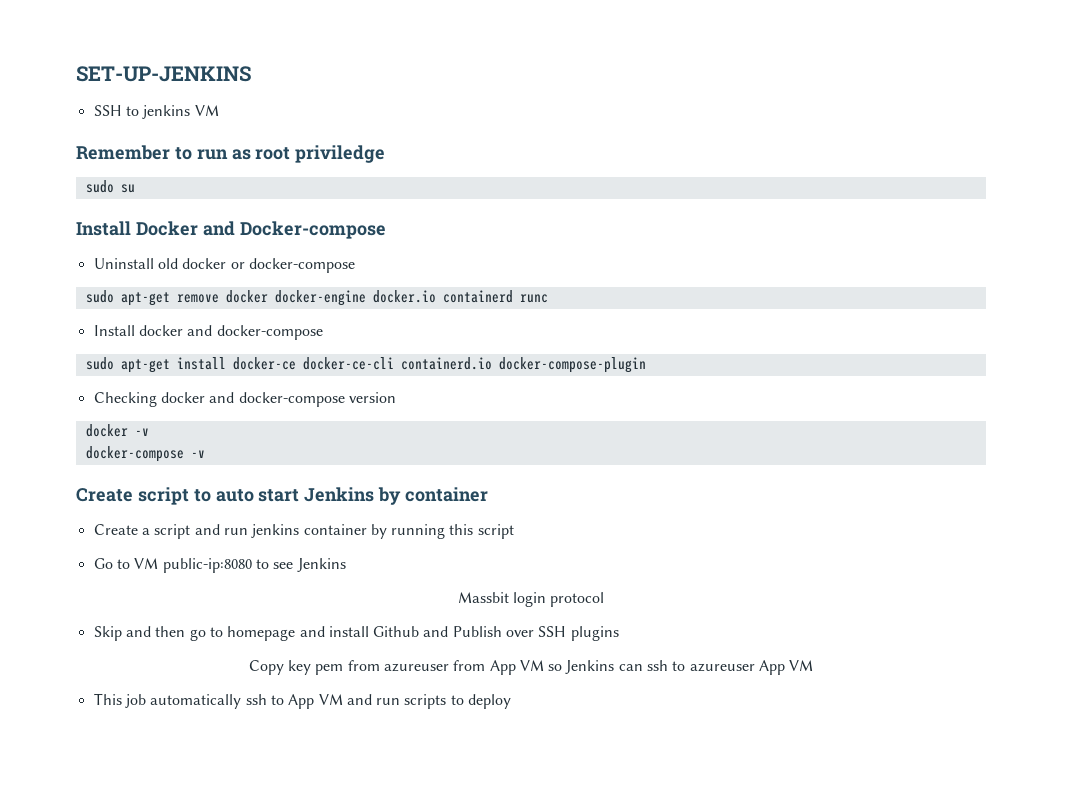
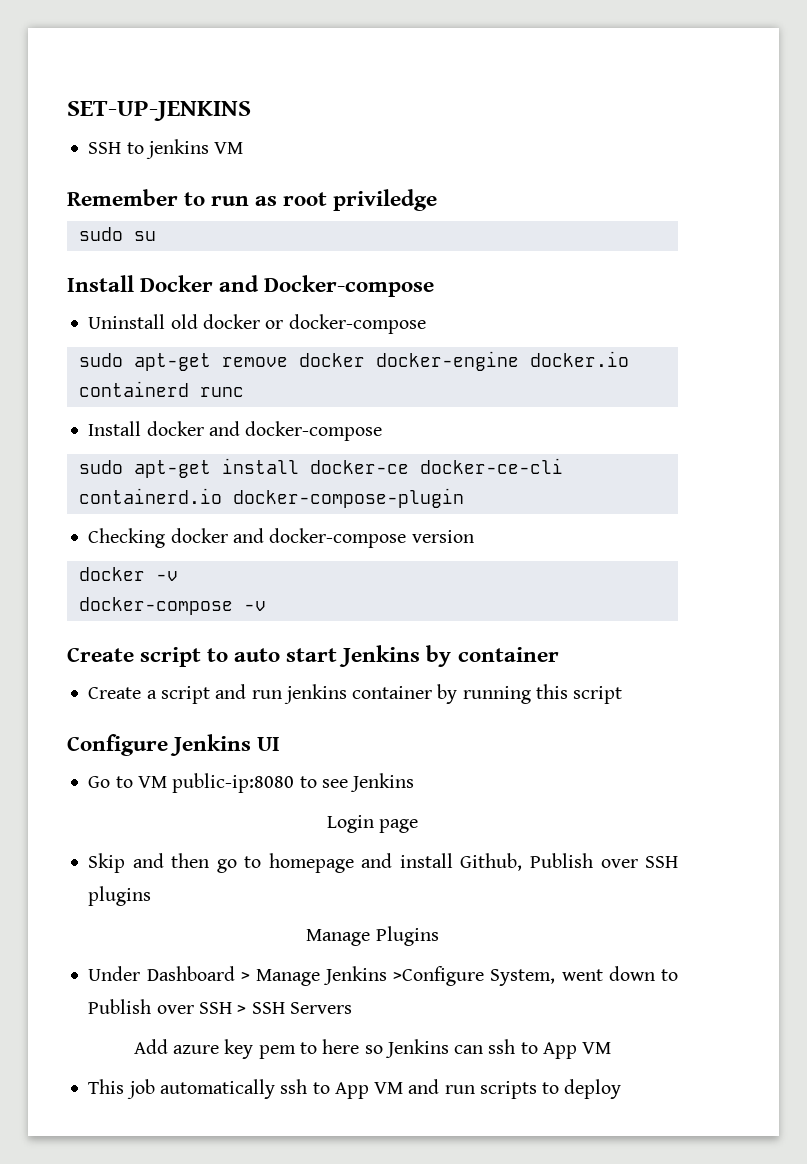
+ Configure Jenkins UI
- Massbit login protocol
+ Login page
- Skip and then go to homepage and install Github and Publish over SSH plugins
+ Skip and then go to homepage and install Github, Publish over SSH plugins
- Copy key pem from azureuser from App VM so Jenkins can ssh to azureuser App VM
+ Manage Plugins
+ Under Dashboard > Manage Jenkins >Configure System, went down to Publish over SSH > SSH Servers
+ Add azure key pem to here so Jenkins can ssh to App VM

